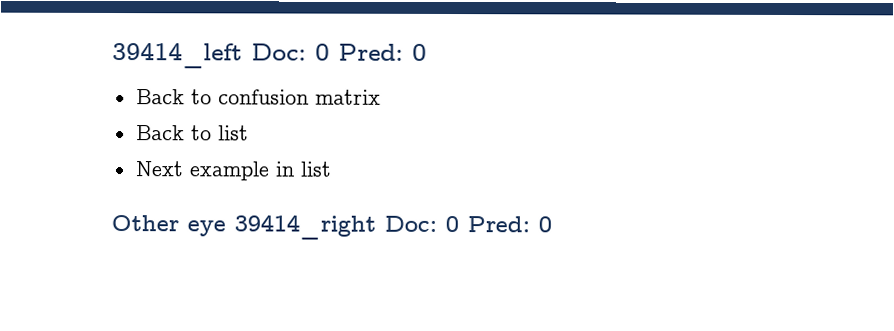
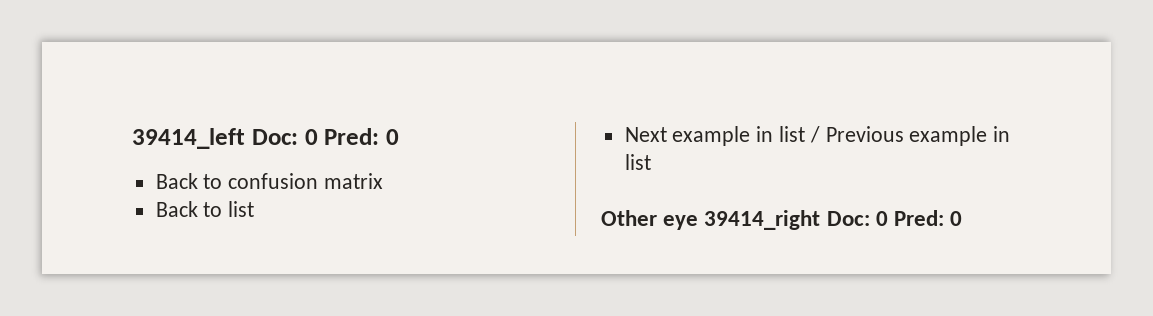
- Next example in list
+ Next example in list / Previous example in list

